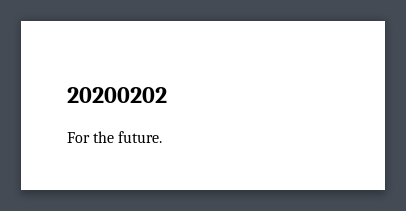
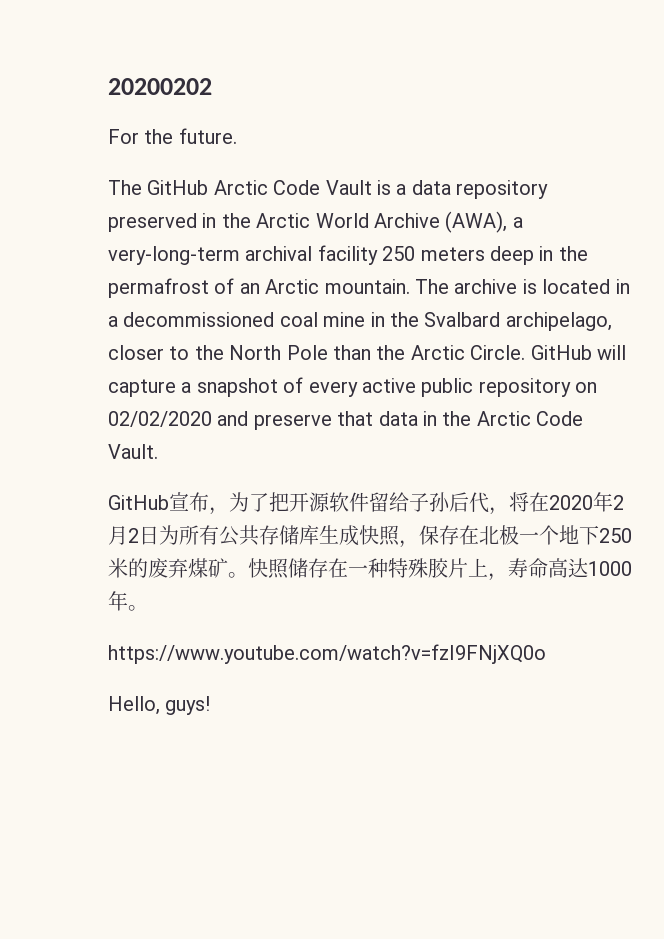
+ The GitHub Arctic Code Vault is a data repository preserved in the Arctic World Archive (AWA), a very-long-term archival facility 250 meters deep in the permafrost of an Arctic mountain. The archive is located in a decommissioned coal mine in the Svalbard archipelago, closer to the North Pole than the Arctic Circle. GitHub will capture a snapshot of every active public repository on 02/02/2020 and preserve that data in the Arctic Code Vault.
+ GitHub宣布，为了把开源软件留给子孙后代，将在2020年2月2日为所有公共存储库生成快照，保存在北极一个地下250米的废弃煤矿。快照储存在一种特殊胶片上，寿命高达1000年。
+ https://www.youtube.com/watch?v=fzI9FNjXQ0o
+ Hello, guys!

